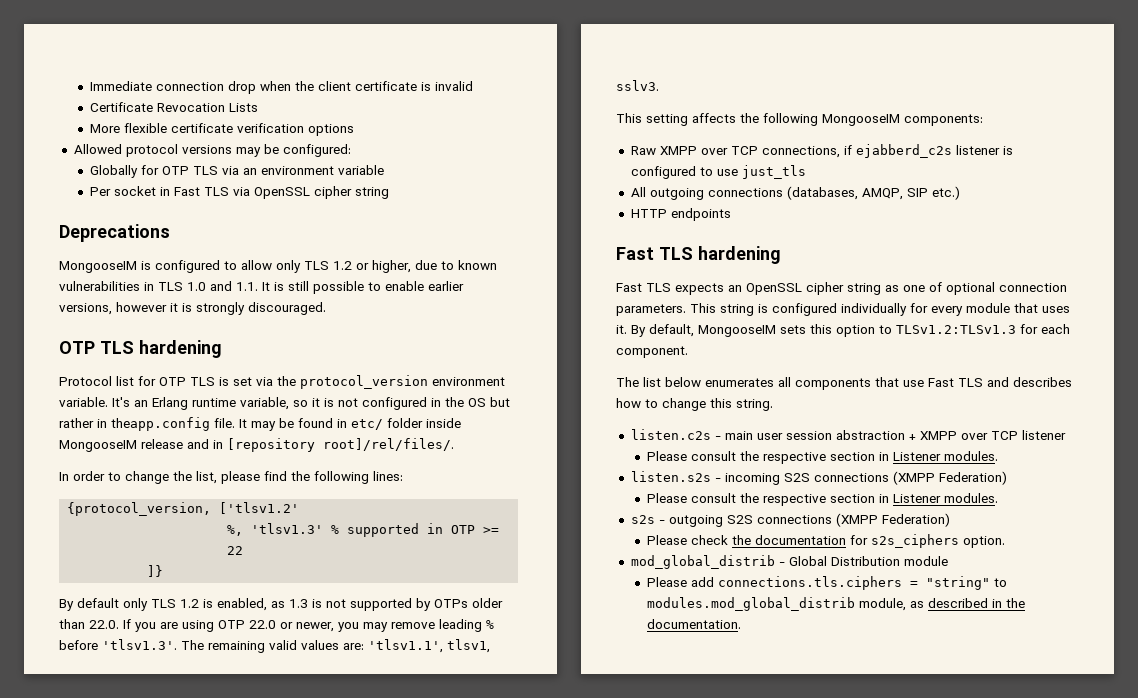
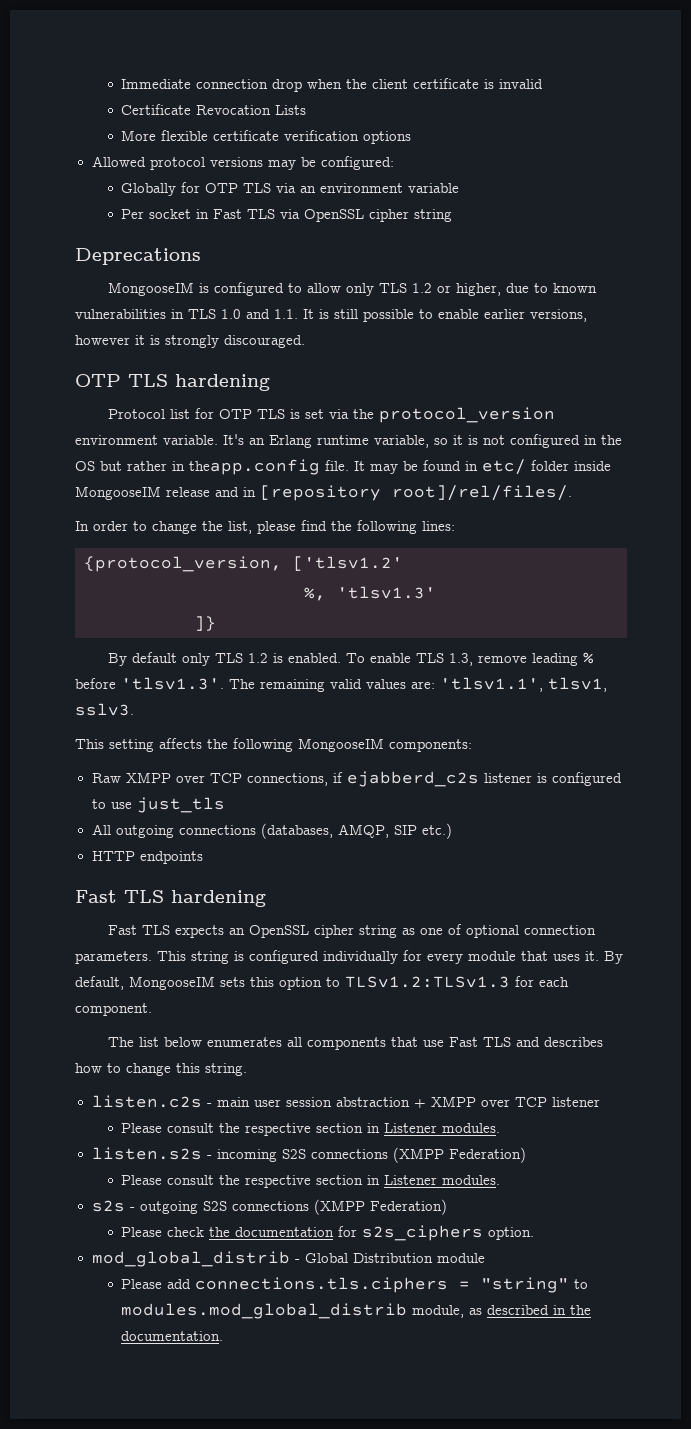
- %, 'tlsv1.3' % supported in OTP >= 22
+ %, 'tlsv1.3'
- By default only TLS 1.2 is enabled, as 1.3 is not supported by OTPs older than 22.0. If you are using OTP 22.0 or newer, you may remove leading % before 'tlsv1.3'. The remaining valid values are: 'tlsv1.1', tlsv1, sslv3.
+ By default only TLS 1.2 is enabled. To enable TLS 1.3, remove leading % before 'tlsv1.3'. The remaining valid values are: 'tlsv1.1', tlsv1, sslv3.

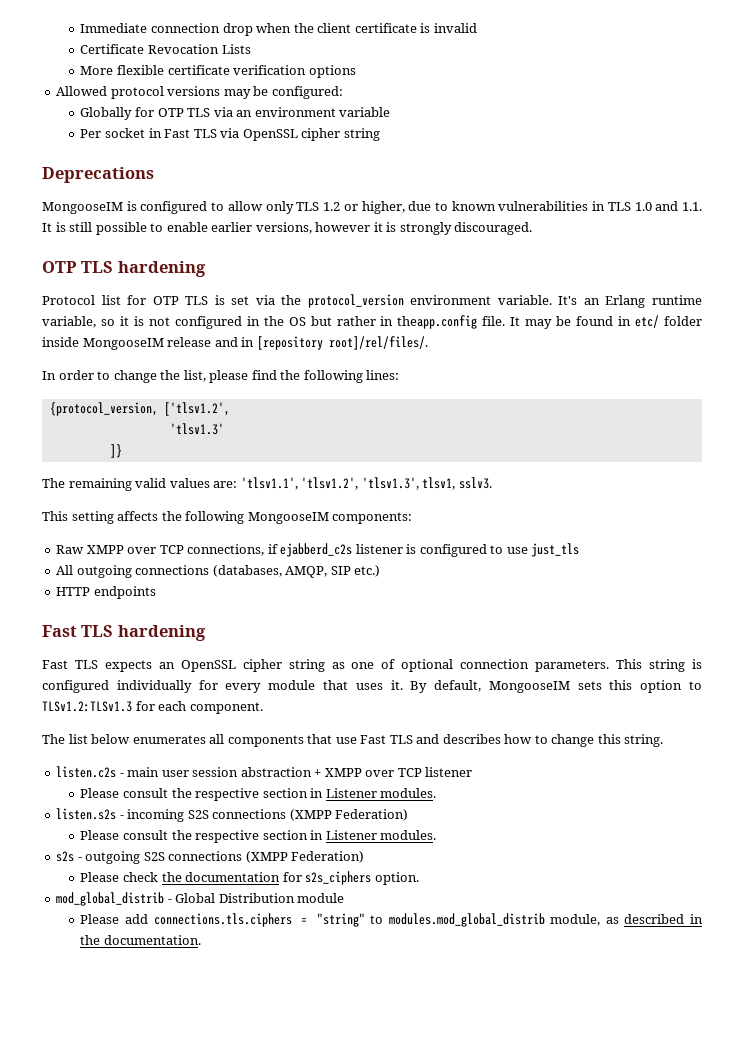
- {protocol_version, ['tlsv1.2'
- %, 'tlsv1.3'
+ {protocol_version, ['tlsv1.2',
+ 'tlsv1.3'
- By default only TLS 1.2 is enabled. To enable TLS 1.3, remove leading % before 'tlsv1.3'. The remaining valid values are: 'tlsv1.1', tlsv1, sslv3.
+ The remaining valid values are: 'tlsv1.1', 'tlsv1.2', 'tlsv1.3', tlsv1, sslv3.

